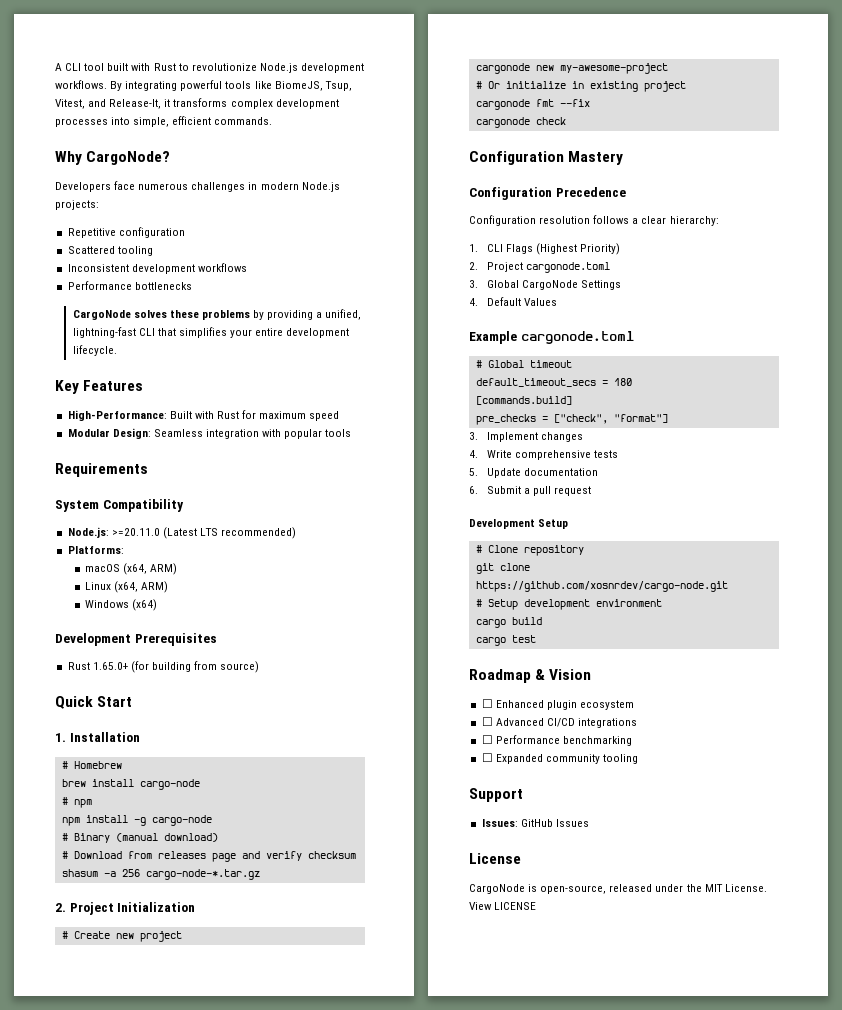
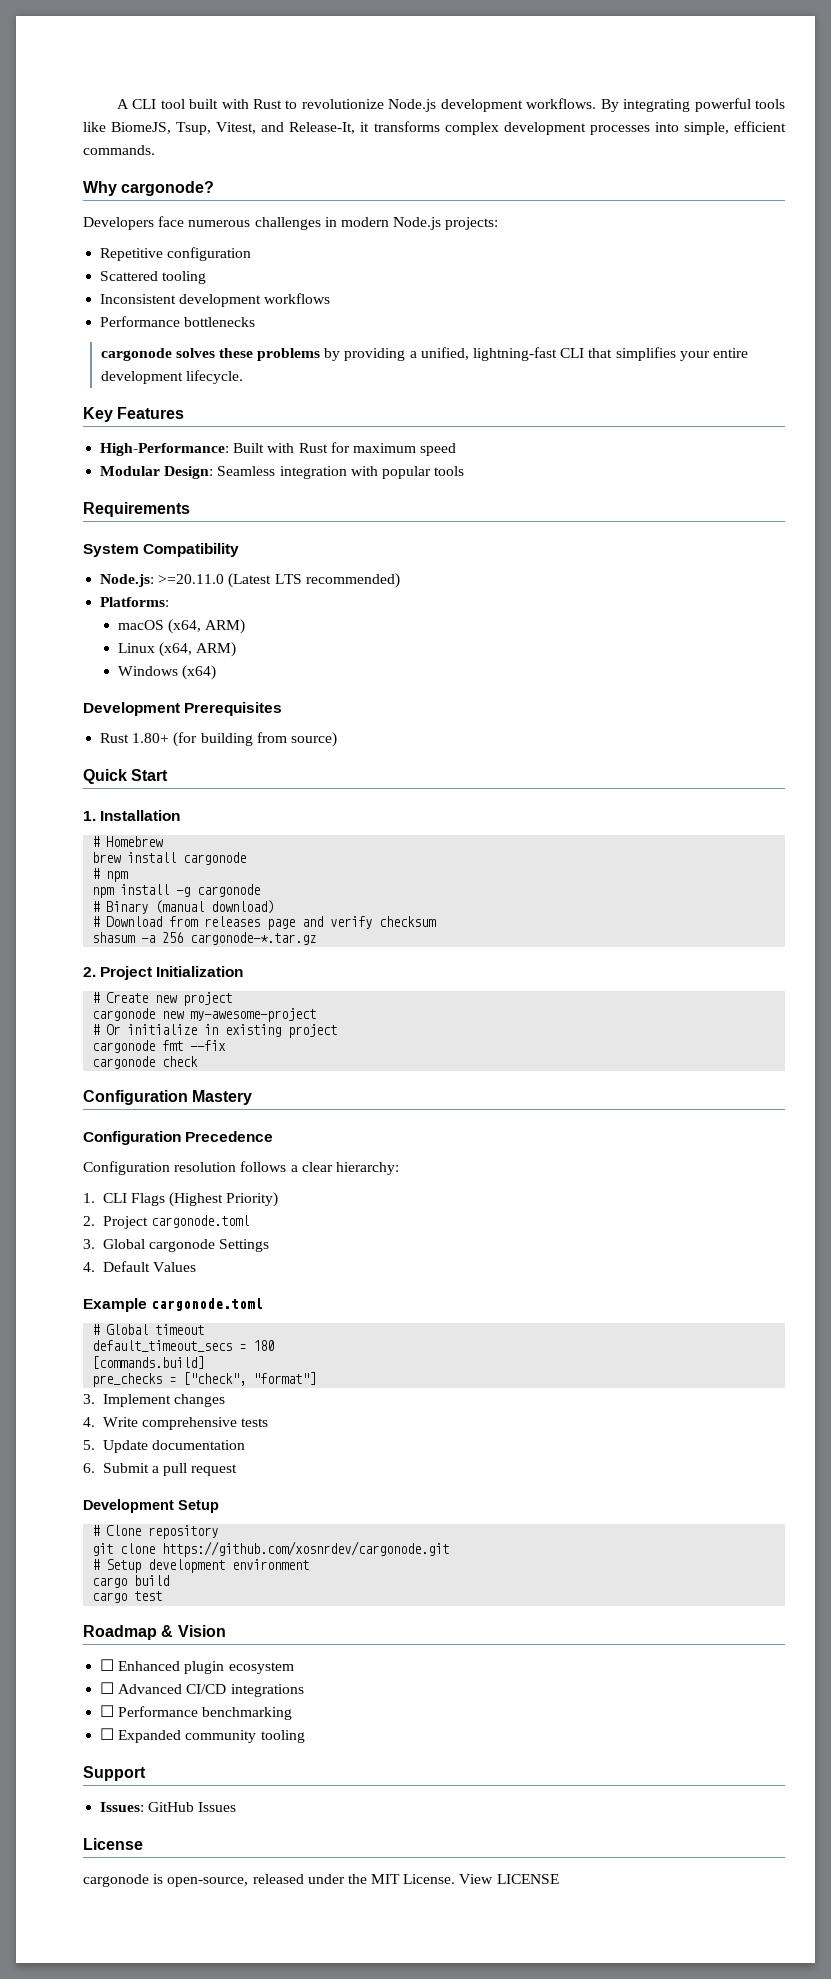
- Why CargoNode?
+ Why cargonode?
- CargoNode solves these problems by providing a unified, lightning-fast CLI that simplifies your entire development lifecycle.
+ cargonode solves these problems by providing a unified, lightning-fast CLI that simplifies your entire development lifecycle.
- Rust 1.65.0+ (for building from source)
+ Rust 1.80+ (for building from source)
- brew install cargo-node
+ brew install cargonode
- npm install -g cargo-node
+ npm install -g cargonode
- shasum -a 256 cargo-node-*.tar.gz
+ shasum -a 256 cargonode-*.tar.gz
- 3. Global CargoNode Settings
+ 3. Global cargonode Settings
- git clone https://github.com/xosnrdev/cargo-node.git
+ git clone https://github.com/xosnrdev/cargonode.git
- CargoNode is open-source, released under the MIT License.
+ cargonode is open-source, released under the MIT License.

